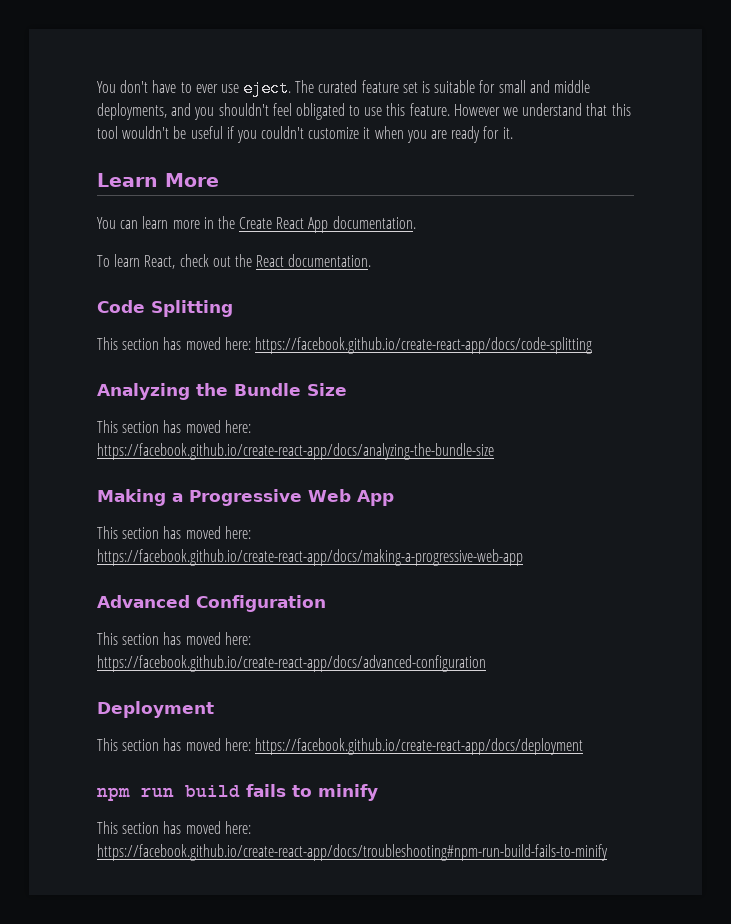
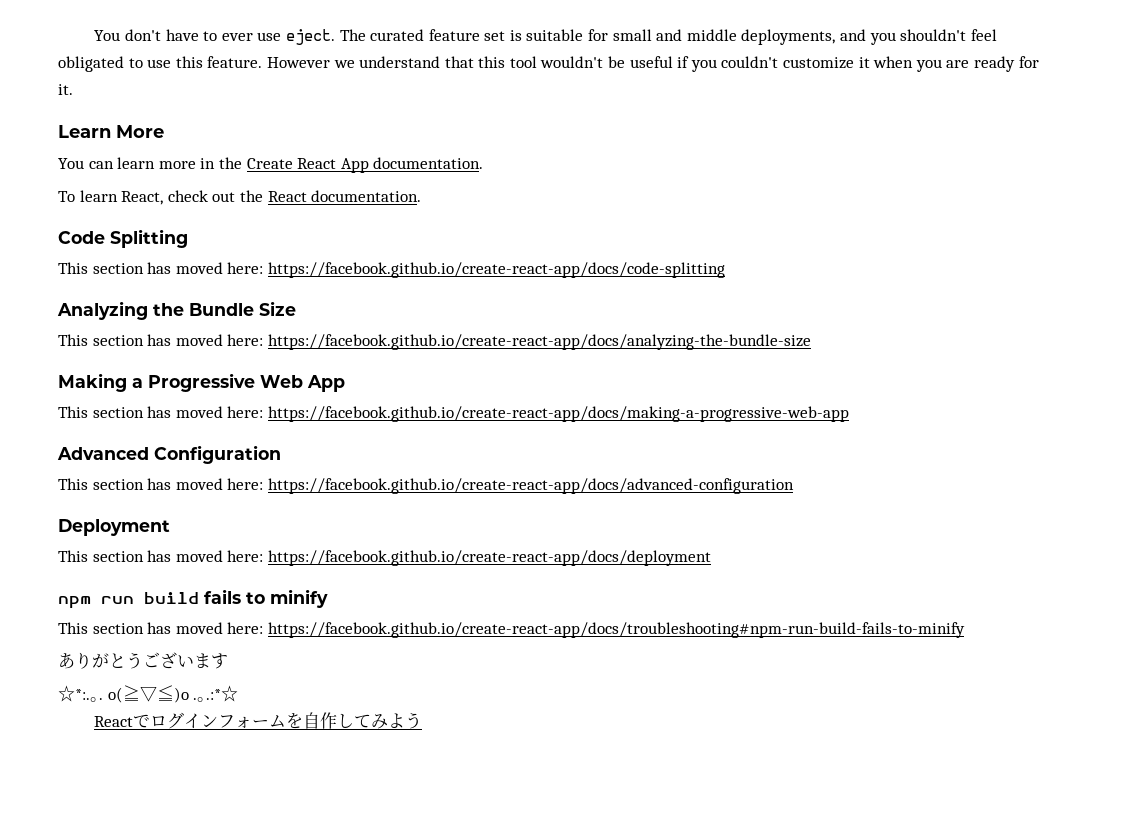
+ ありがとうございます
+ ☆*:.｡. o(≧▽≦)o .｡.:*☆
+ Reactでログインフォームを自作してみよう

